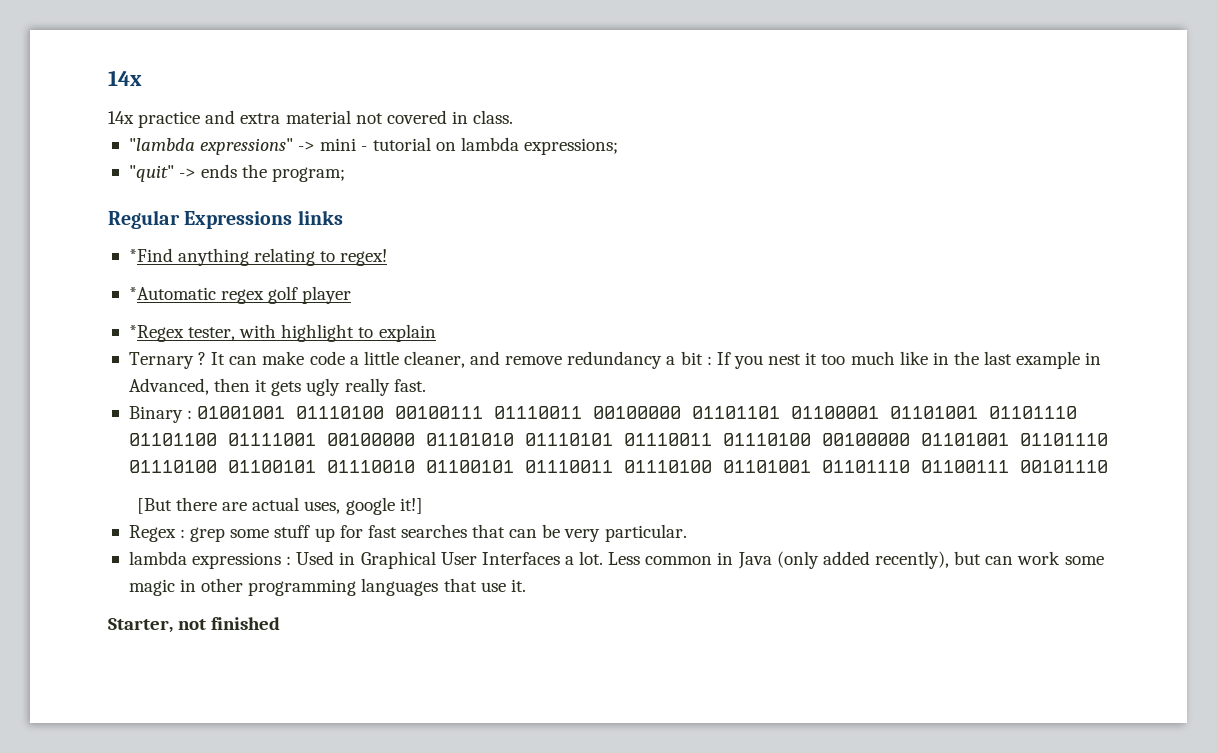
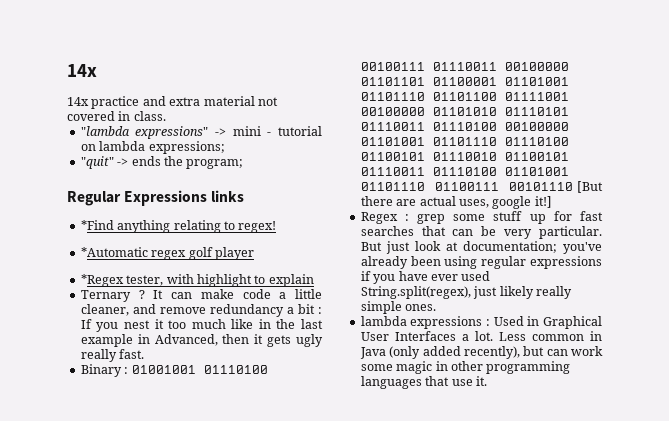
- Binary : 01001001 01110100 00100111 01110011 00100000 01101101 01100001 01101001 01101110 01101100 01111001 00100000 01101010 01110101 01110011 01110100 00100000 01101001 01101110 01110100 01100101 01110010 01100101 01110011 01110100 01101001 01101110 01100111 00101110
- [But there are actual uses, google it!]
+ Binary : 01001001 01110100 00100111 01110011 00100000 01101101 01100001 01101001 01101110 01101100 01111001 00100000 01101010 01110101 01110011 01110100 00100000 01101001 01101110 01110100 01100101 01110010 01100101 01110011 01110100 01101001 01101110 01100111 00101110 [But there are actual uses, google it!]
+ But just look at documentation; you've already been using regular expressions if you have ever used String.split(regex), just likely really simple ones.
- Starter, not finished

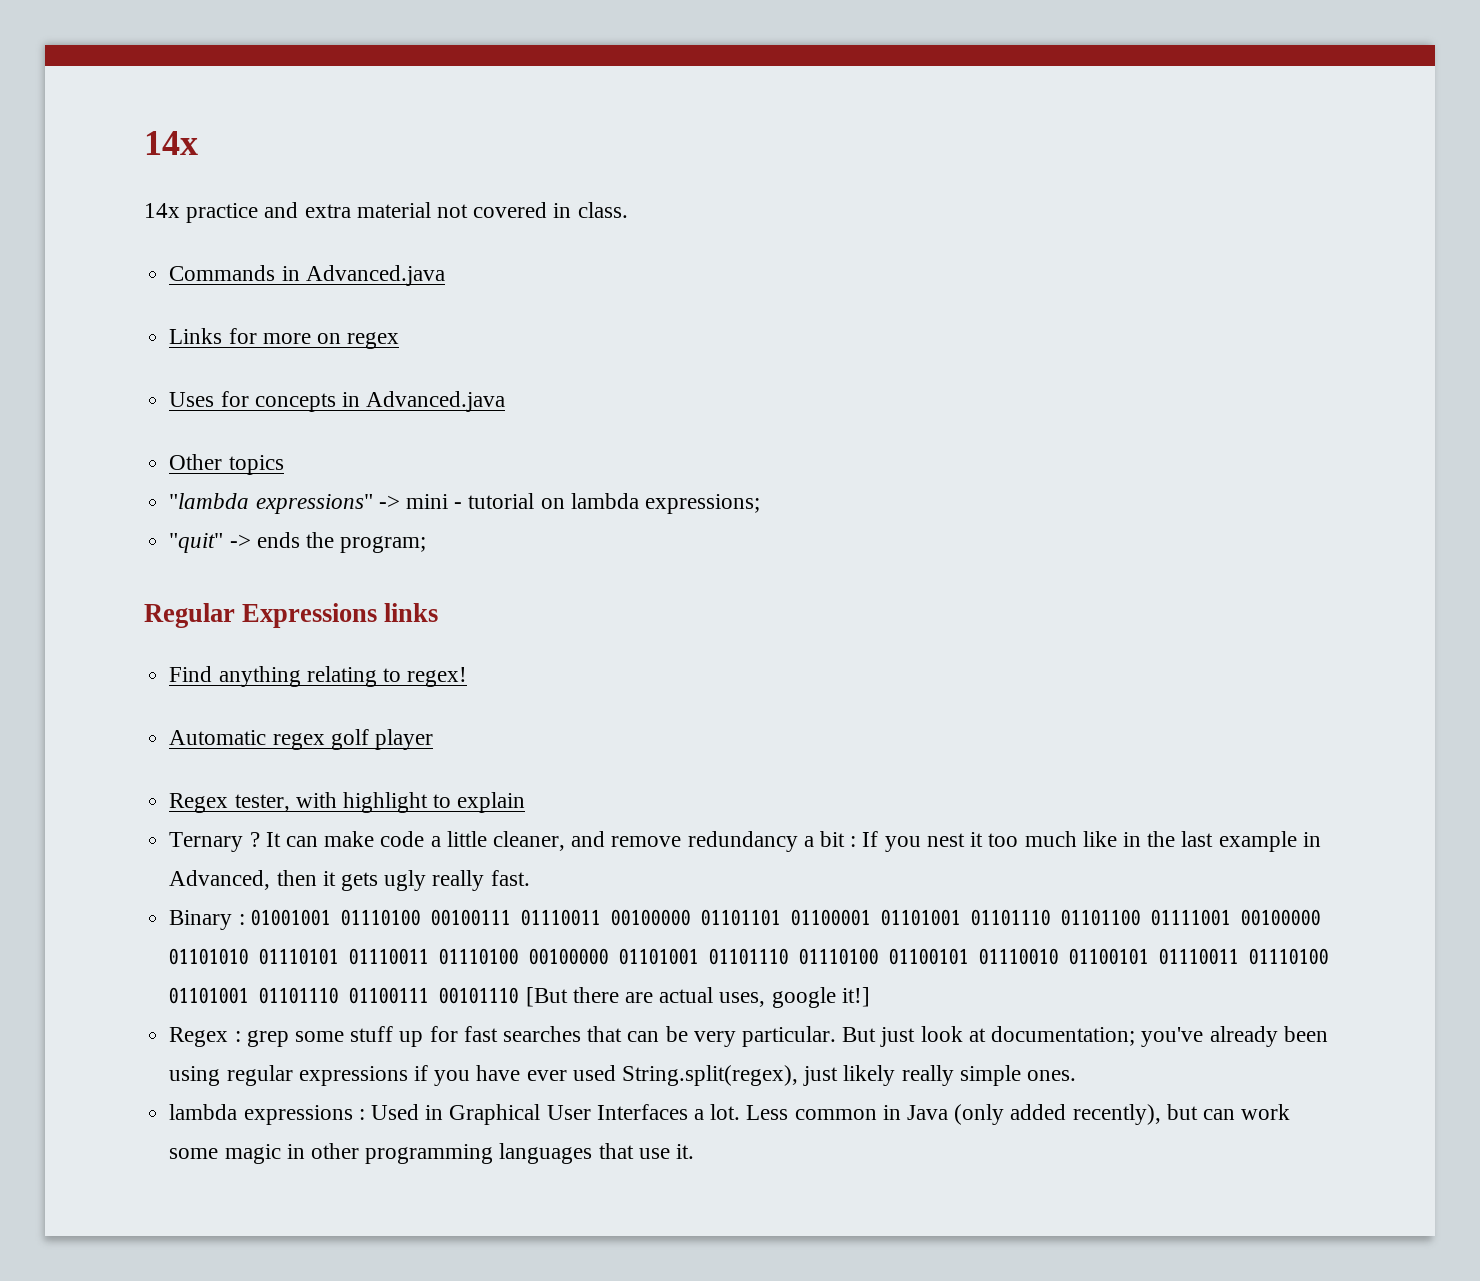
+ Commands in Advanced.java
+ Links for more on regex
+ Uses for concepts in Advanced.java
+ Other topics
- *Find anything relating to regex!
+ Find anything relating to regex!
- *Automatic regex golf player
+ Automatic regex golf player
- *Regex tester, with highlight to explain
+ Regex tester, with highlight to explain

